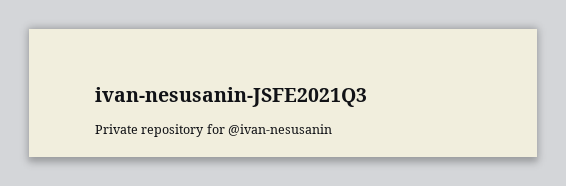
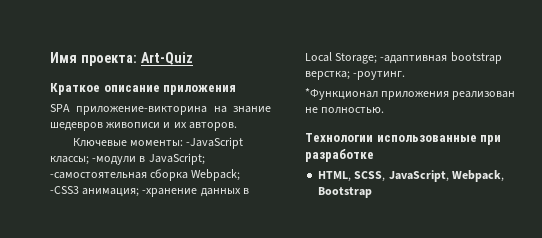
- ivan-nesusanin-JSFE2021Q3
- Private repository for @ivan-nesusanin
+ Имя проекта: Art-Quiz
+ Краткое описание приложения
+ SPA приложение-викторина на знание шедевров живописи и их авторов.
+ Ключевые моменты: -JavaScript классы; -модули в JavaScript; -самостоятельная сборка Webpack; -CSS3 анимация; -хранение данных в Local Storage; -адаптивная bootstrap верстка; -роутинг.
+ *Функционал приложения реализован не полностью.
+ Технологии использованные при разработке
+ HTML, SCSS, JavaScript, Webpack, Bootstrap

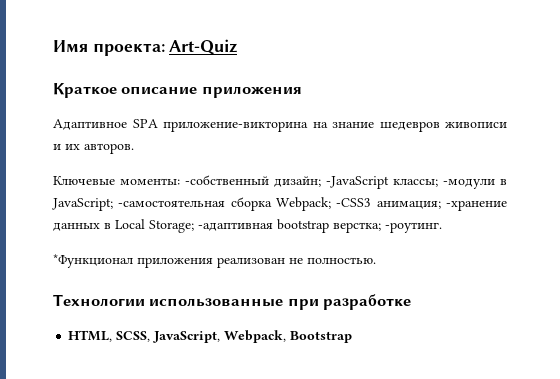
- SPA приложение-викторина на знание шедевров живописи и их авторов.
+ Адаптивное SPA приложение-викторина на знание шедевров живописи и их авторов.
- Ключевые моменты: -JavaScript классы; -модули в JavaScript; -самостоятельная сборка Webpack; -CSS3 анимация; -хранение данных в Local Storage; -адаптивная bootstrap верстка; -роутинг.
+ Ключевые моменты: -собственный дизайн; -JavaScript классы; -модули в JavaScript; -самостоятельная сборка Webpack; -CSS3 анимация; -хранение данных в Local Storage; -адаптивная bootstrap верстка; -роутинг.

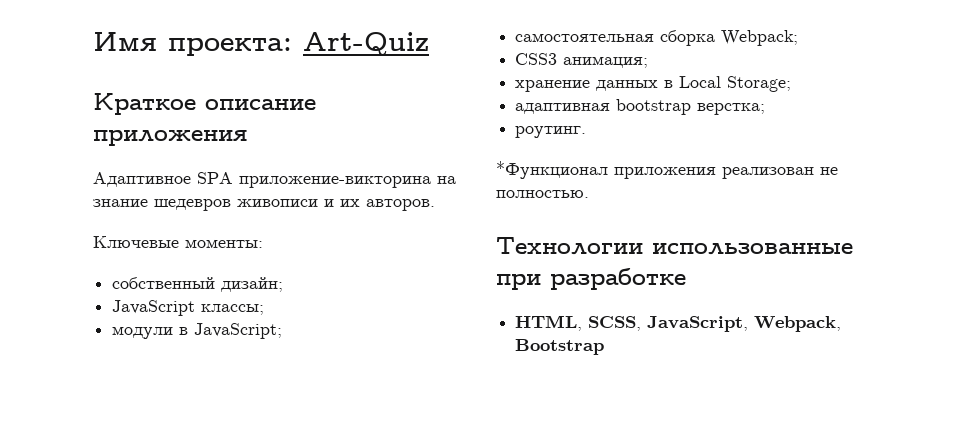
- Ключевые моменты: -собственный дизайн; -JavaScript классы; -модули в JavaScript; -самостоятельная сборка Webpack; -CSS3 анимация; -хранение данных в Local Storage; -адаптивная bootstrap верстка; -роутинг.
+ Ключевые моменты:
+ собственный дизайн;
+ JavaScript классы;
+ модули в JavaScript;
+ самостоятельная сборка Webpack;
+ CSS3 анимация;
+ хранение данных в Local Storage;
+ адаптивная bootstrap верстка;
+ роутинг.

